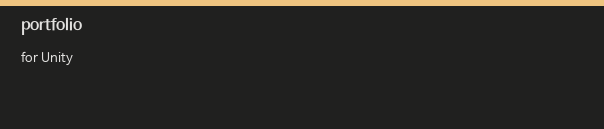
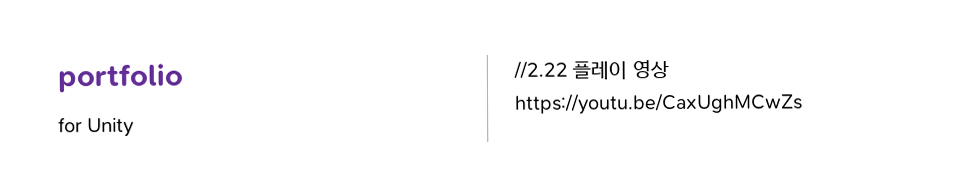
+ //2.22 플레이 영상 https://youtu.be/CaxUghMCwZs

